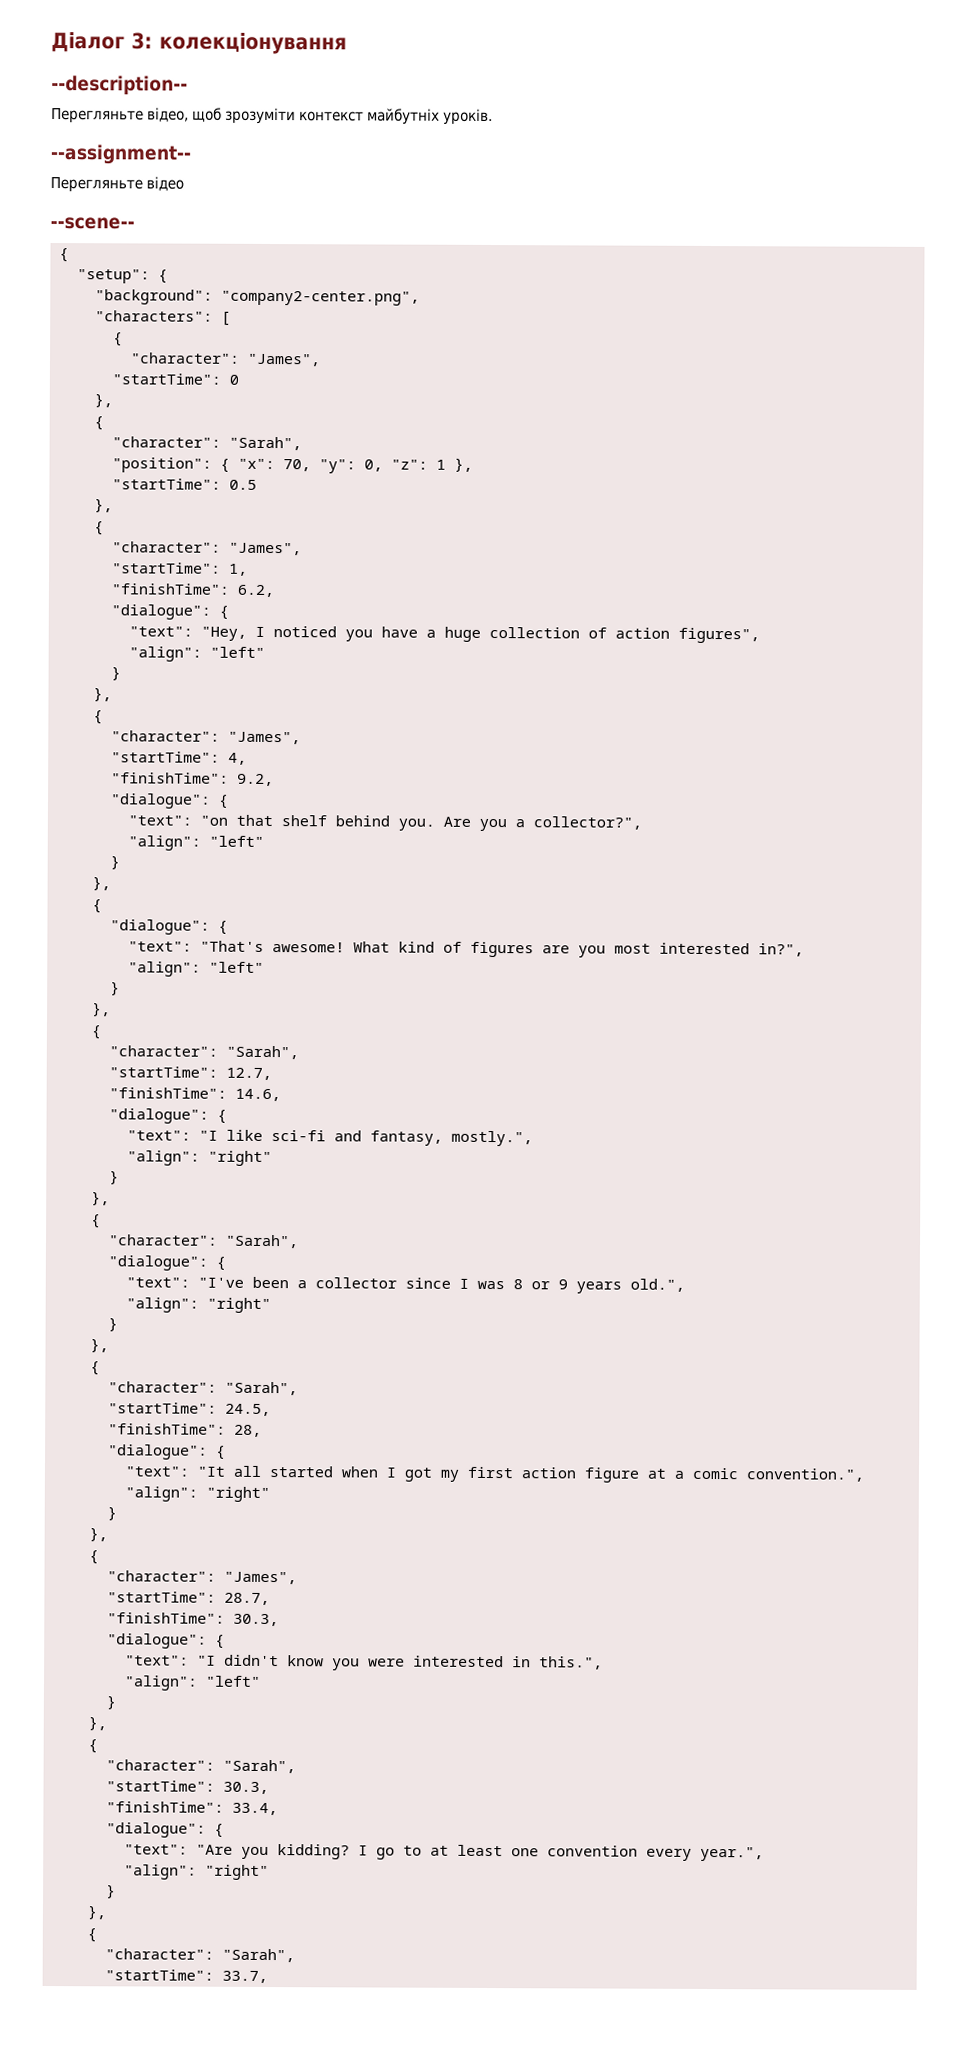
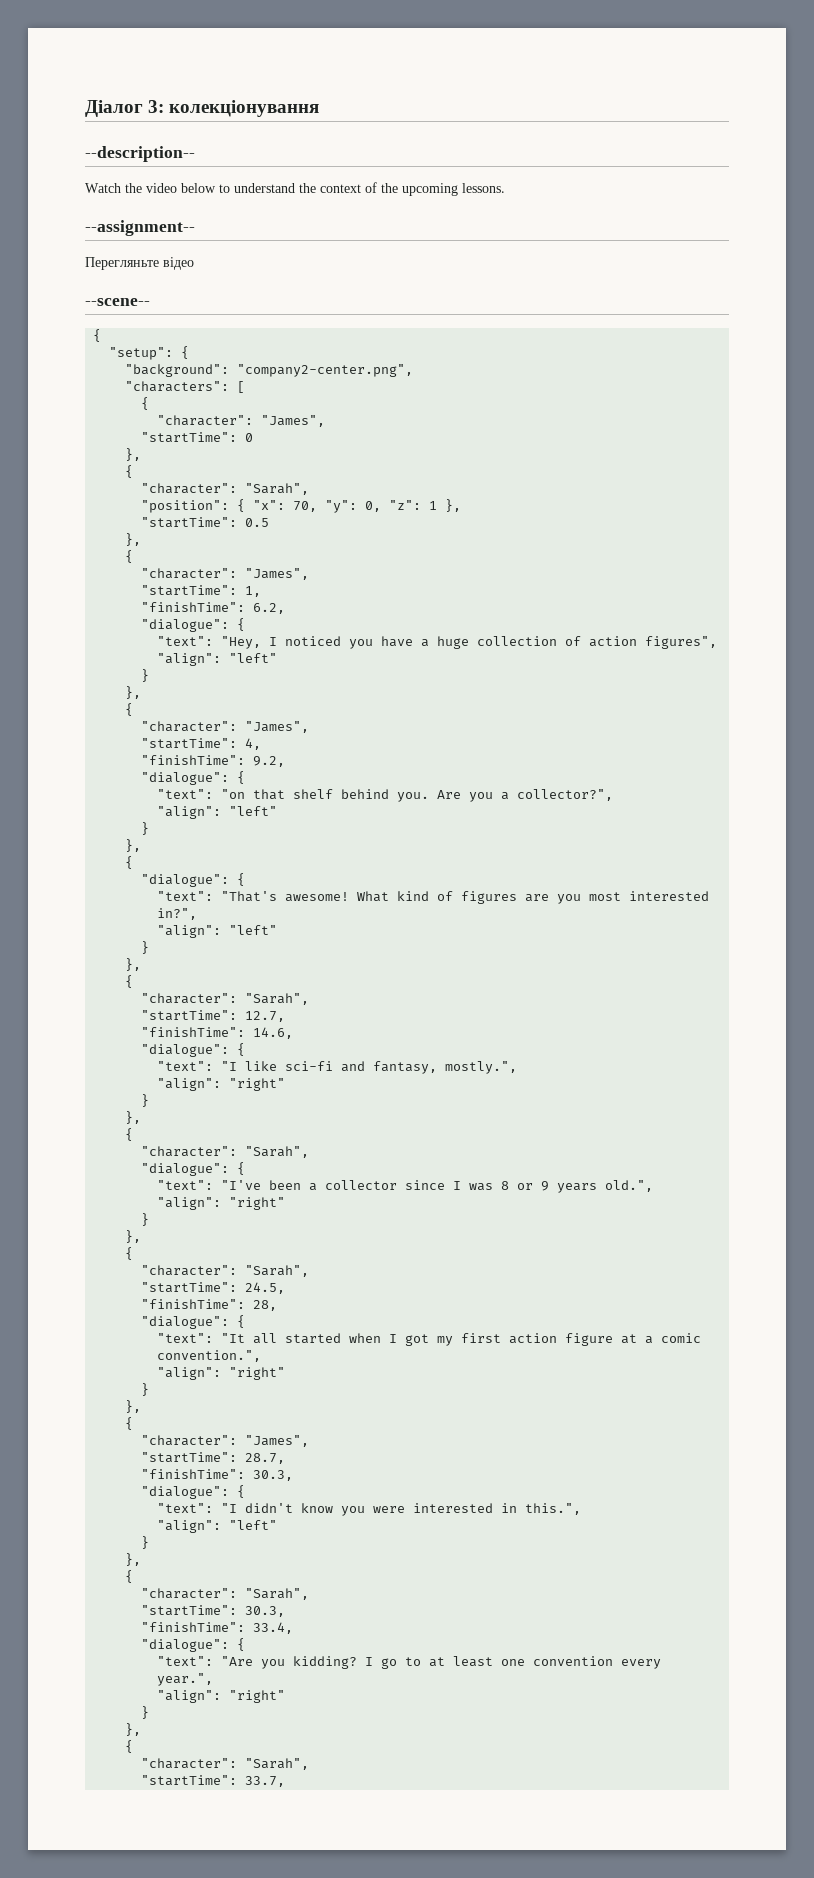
- Перегляньте відео, щоб зрозуміти контекст майбутніх уроків.
+ Watch the video below to understand the context of the upcoming lessons.

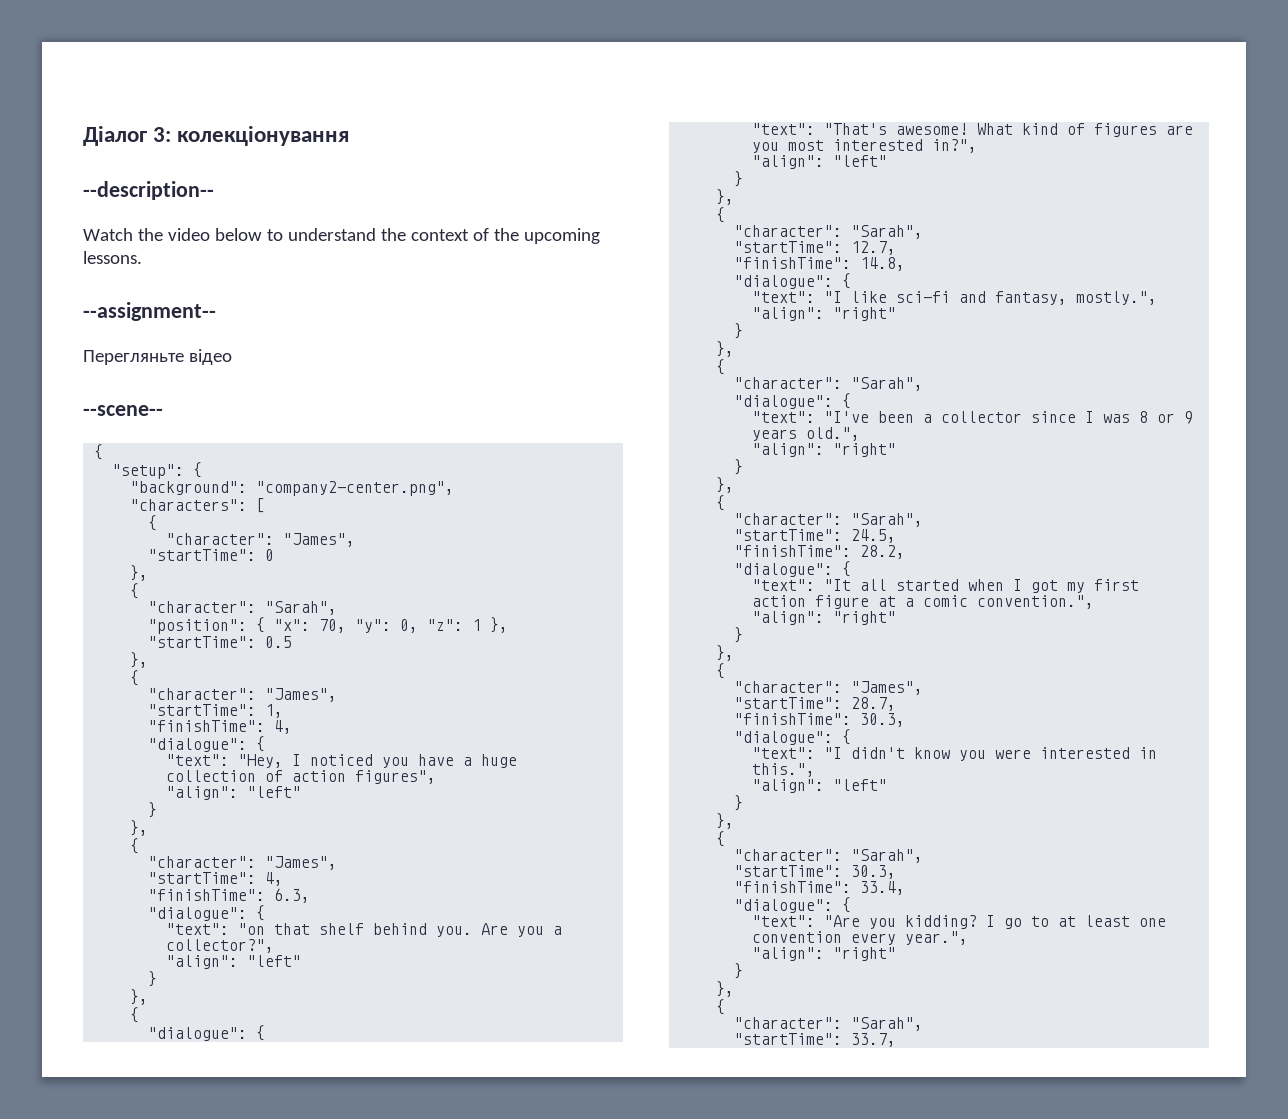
- "finishTime": 6.2,
+ "finishTime": 4,
- "finishTime": 9.2,
+ "finishTime": 6.3,
- "finishTime": 14.6,
+ "finishTime": 14.8,
- "finishTime": 28,
+ "finishTime": 28.2,

